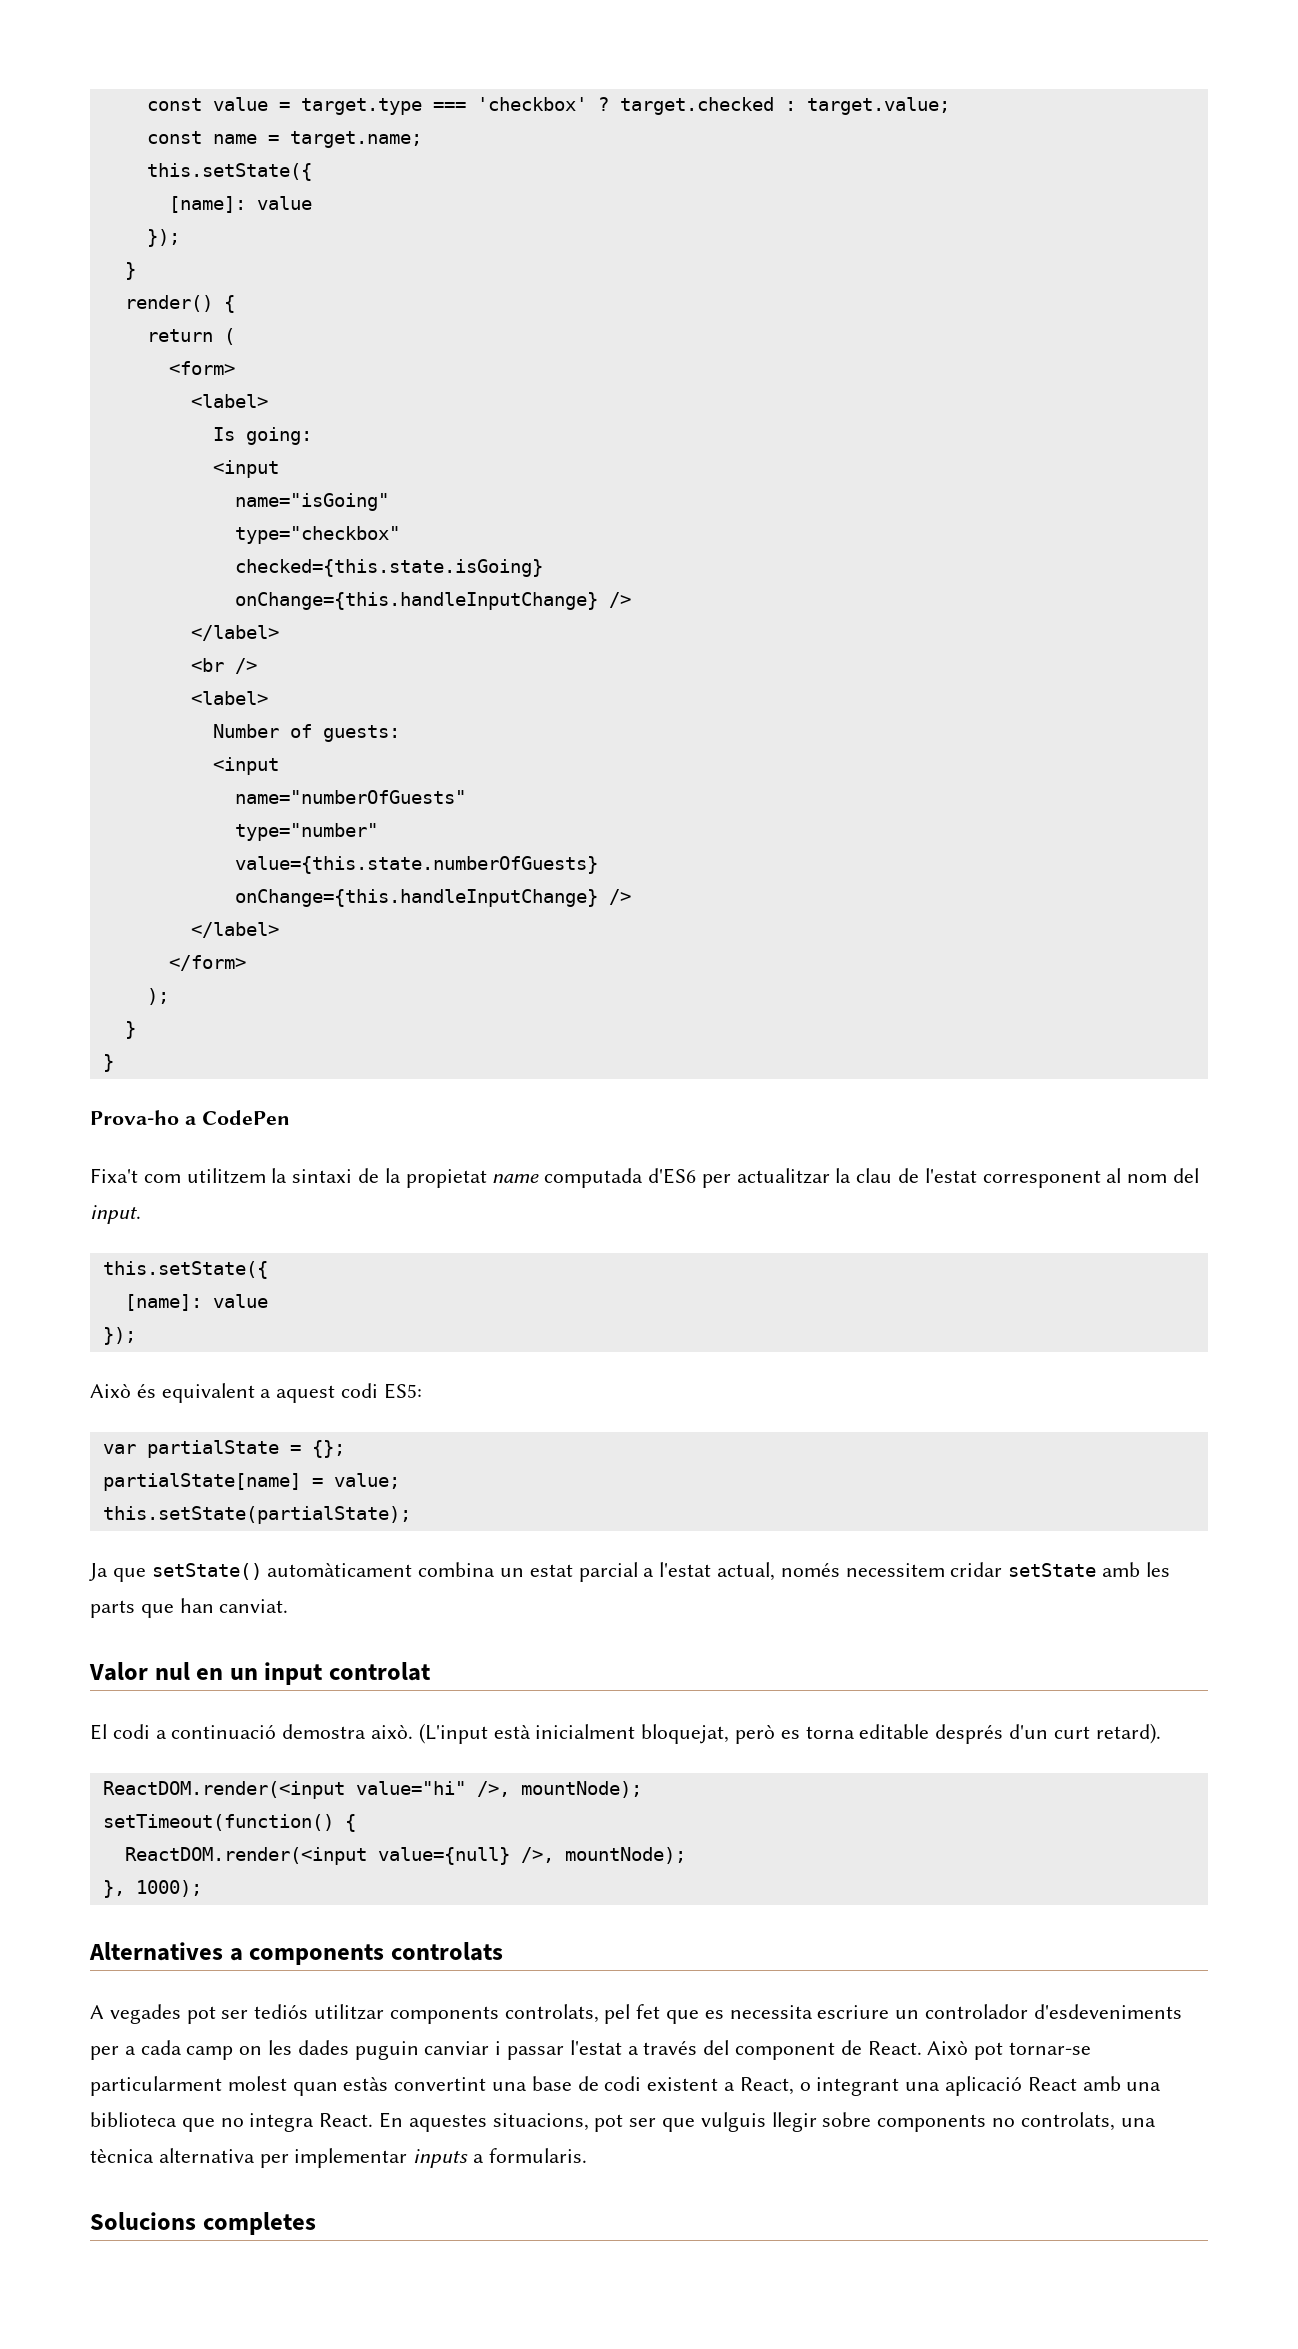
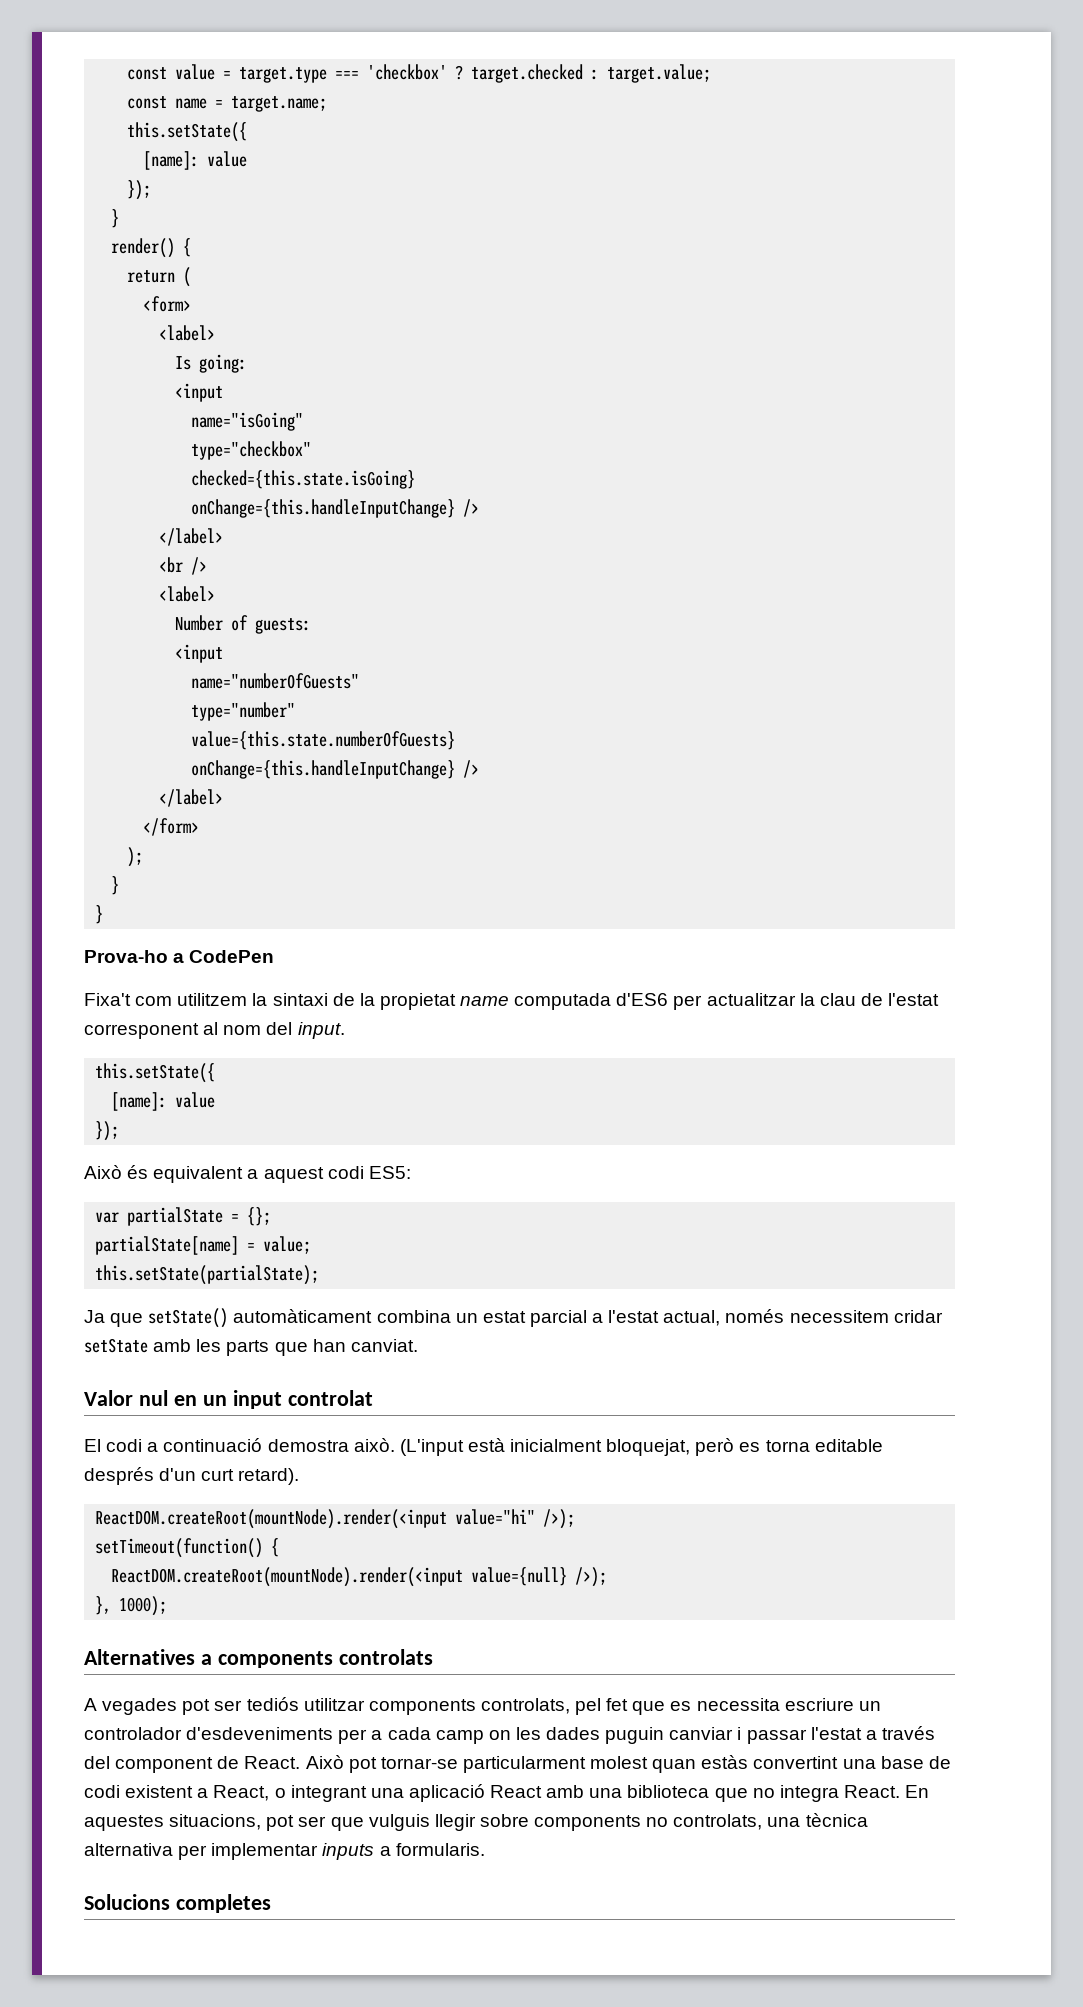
- ReactDOM.render(<input value="hi" />, mountNode);
+ ReactDOM.createRoot(mountNode).render(<input value="hi" />);
  setTimeout(function() {
- ReactDOM.render(<input value={null} />, mountNode);
+ ReactDOM.createRoot(mountNode).render(<input value={null} />);

